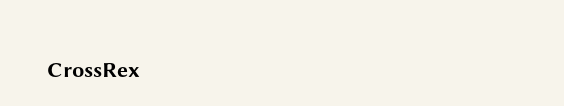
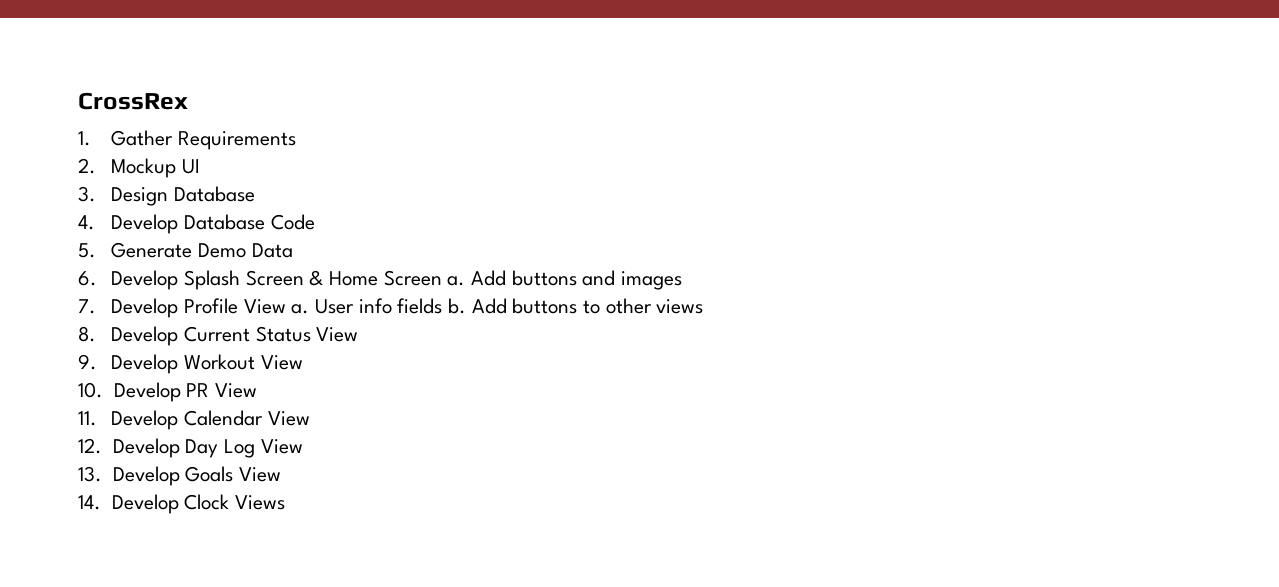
+ 1. Gather Requirements
+ 2. Mockup UI
+ 3. Design Database
+ 4. Develop Database Code
+ 5. Generate Demo Data
+ 6. Develop Splash Screen & Home Screen a. Add buttons and images
+ 7. Develop Profile View a. User info fields b. Add buttons to other views
+ 8. Develop Current Status View
+ 9. Develop Workout View
+ 10. Develop PR View
+ 11. Develop Calendar View
+ 12. Develop Day Log View
+ 13. Develop Goals View
+ 14. Develop Clock Views

